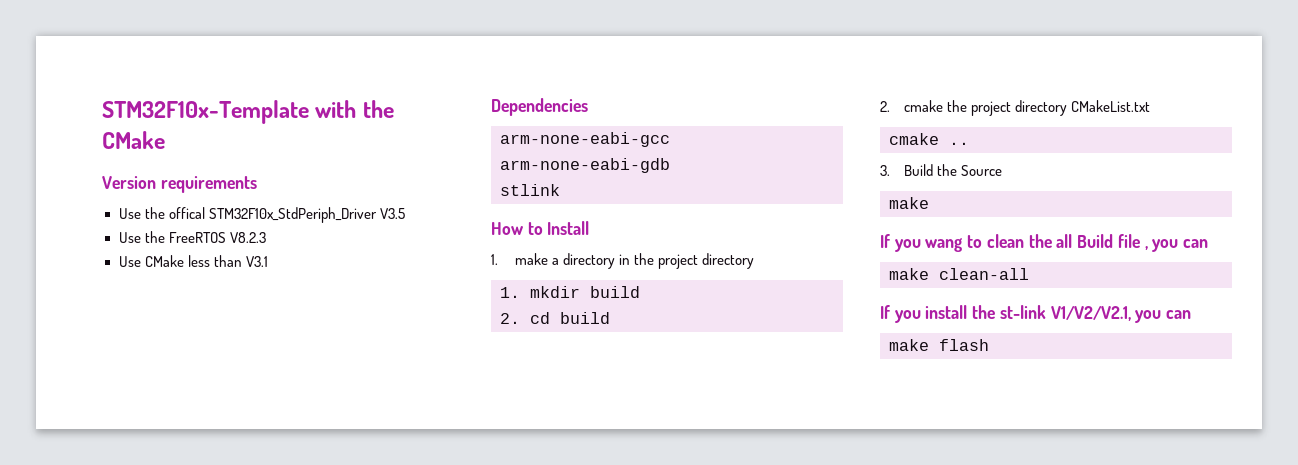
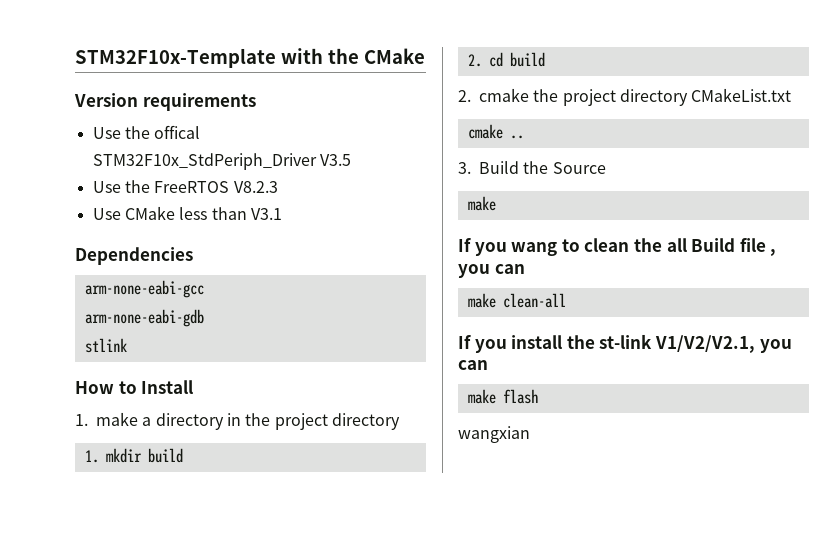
+ wangxian

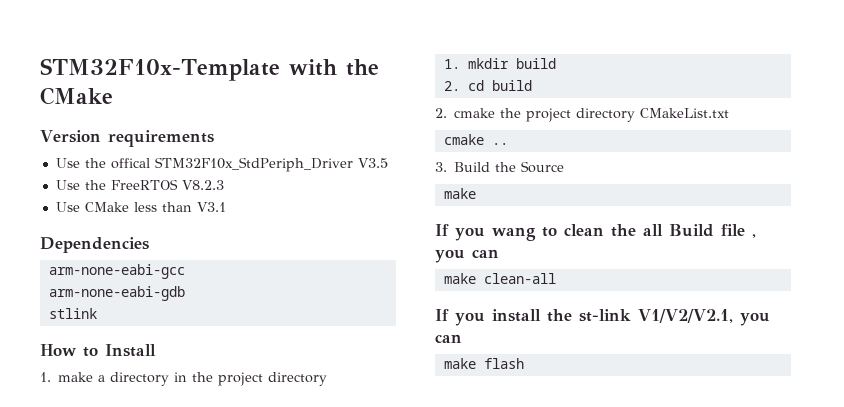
- wangxian

